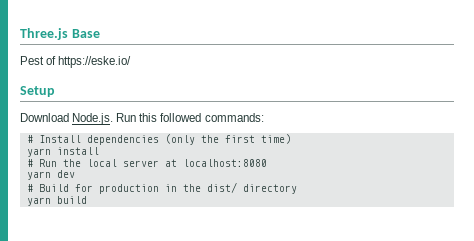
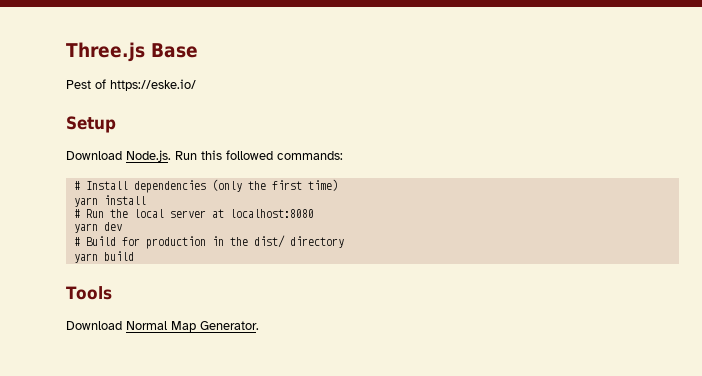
+ Tools
+ Download Normal Map Generator.

